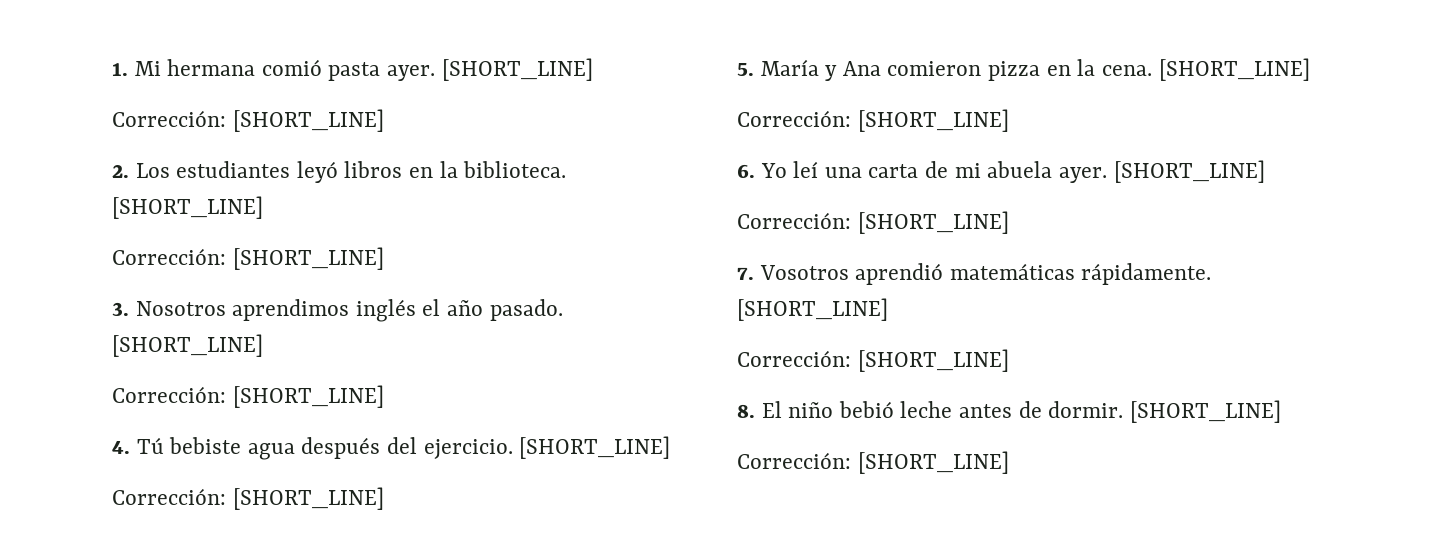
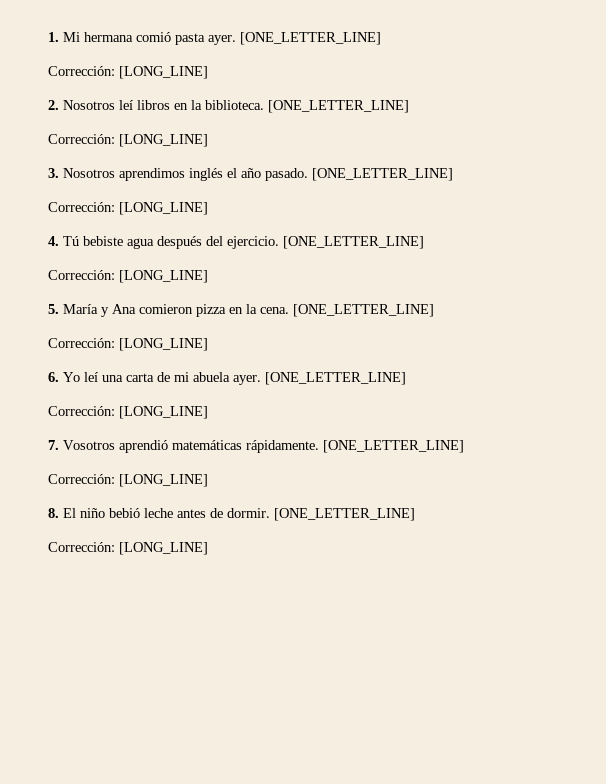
- 1. Mi hermana comió pasta ayer. [SHORT_LINE]
- Corrección: [SHORT_LINE]
+ 1. Mi hermana comió pasta ayer. [ONE_LETTER_LINE]
+ Corrección: [LONG_LINE]
- 2. Los estudiantes leyó libros en la biblioteca. [SHORT_LINE]
- Corrección: [SHORT_LINE]
+ 2. Nosotros leí libros en la biblioteca. [ONE_LETTER_LINE]
+ Corrección: [LONG_LINE]
- 3. Nosotros aprendimos inglés el año pasado. [SHORT_LINE]
- Corrección: [SHORT_LINE]
+ 3. Nosotros aprendimos inglés el año pasado. [ONE_LETTER_LINE]
+ Corrección: [LONG_LINE]
- 4. Tú bebiste agua después del ejercicio. [SHORT_LINE]
- Corrección: [SHORT_LINE]
+ 4. Tú bebiste agua después del ejercicio. [ONE_LETTER_LINE]
+ Corrección: [LONG_LINE]
- 5. María y Ana comieron pizza en la cena. [SHORT_LINE]
- Corrección: [SHORT_LINE]
+ 5. María y Ana comieron pizza en la cena. [ONE_LETTER_LINE]
+ Corrección: [LONG_LINE]
- 6. Yo leí una carta de mi abuela ayer. [SHORT_LINE]
- Corrección: [SHORT_LINE]
+ 6. Yo leí una carta de mi abuela ayer. [ONE_LETTER_LINE]
+ Corrección: [LONG_LINE]
- 7. Vosotros aprendió matemáticas rápidamente. [SHORT_LINE]
- Corrección: [SHORT_LINE]
+ 7. Vosotros aprendió matemáticas rápidamente. [ONE_LETTER_LINE]
+ Corrección: [LONG_LINE]
- 8. El niño bebió leche antes de dormir. [SHORT_LINE]
- Corrección: [SHORT_LINE]
+ 8. El niño bebió leche antes de dormir. [ONE_LETTER_LINE]
+ Corrección: [LONG_LINE]

